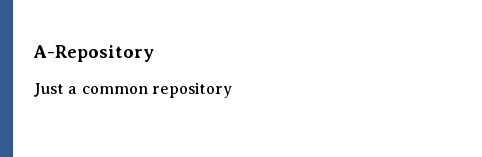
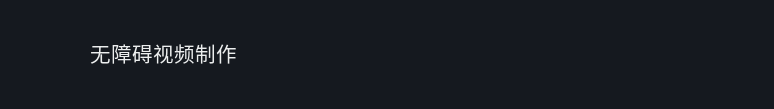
- A-Repository
- Just a common repository
+ 无障碍视频制作

